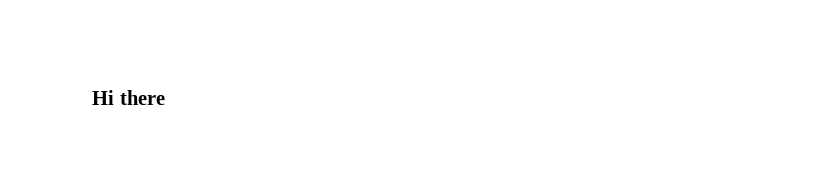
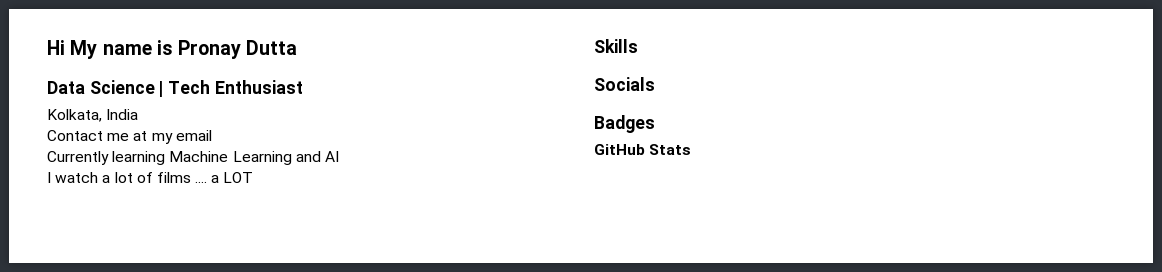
- Hi there
+ Hi My name is Pronay Dutta
+ Data Science | Tech Enthusiast
+ Kolkata, India
+ Contact me at my email
+ Currently learning Machine Learning and AI
+ I watch a lot of films .... a LOT
+ Skills
+ Socials
+ Badges
+ GitHub Stats

